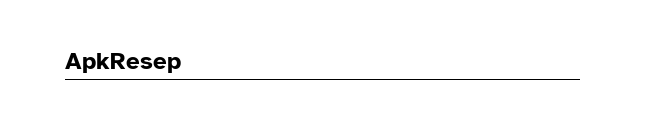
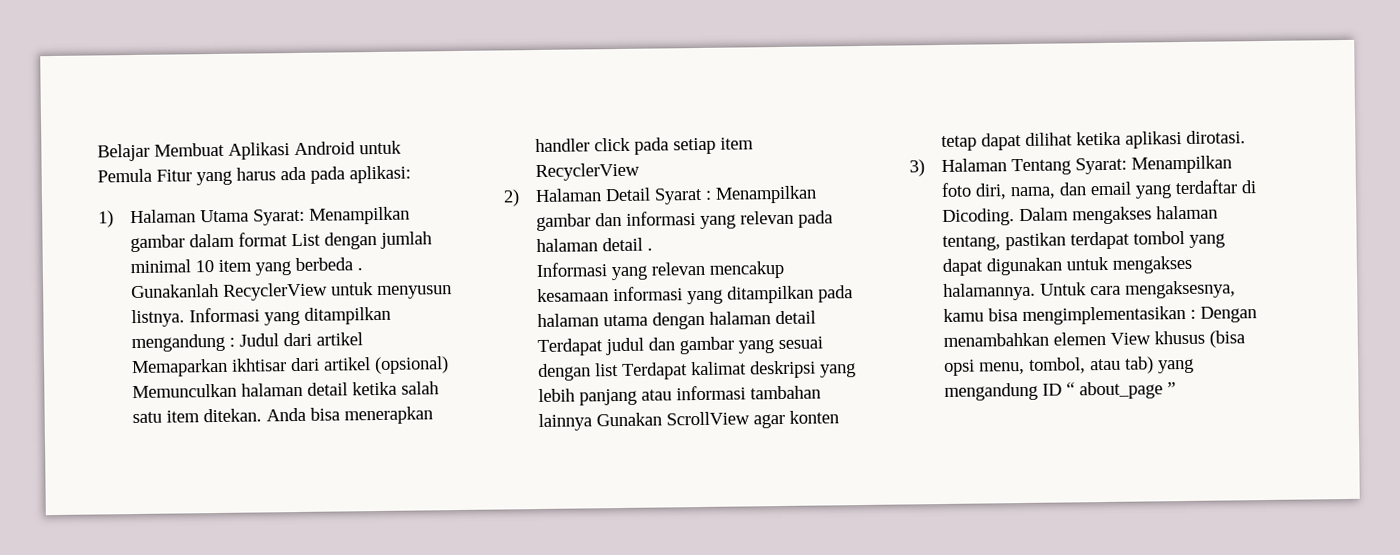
- ApkResep
+ Belajar Membuat Aplikasi Android untuk Pemula Fitur yang harus ada pada aplikasi:
+ 1) Halaman Utama Syarat: Menampilkan gambar dalam format List dengan jumlah minimal 10 item yang berbeda . Gunakanlah RecyclerView untuk menyusun listnya. Informasi yang ditampilkan mengandung : Judul dari artikel Memaparkan ikhtisar dari artikel (opsional) Memunculkan halaman detail ketika salah satu item ditekan. Anda bisa menerapkan handler click pada setiap item RecyclerView
+ 2) Halaman Detail Syarat : Menampilkan gambar dan informasi yang relevan pada halaman detail .
+ Informasi yang relevan mencakup kesamaan informasi yang ditampilkan pada halaman utama dengan halaman detail Terdapat judul dan gambar yang sesuai dengan list Terdapat kalimat deskripsi yang lebih panjang atau informasi tambahan lainnya Gunakan ScrollView agar konten tetap dapat dilihat ketika aplikasi dirotasi.
+ 3) Halaman Tentang Syarat: Menampilkan foto diri, nama, dan email yang terdaftar di Dicoding. Dalam mengakses halaman tentang, pastikan terdapat tombol yang dapat digunakan untuk mengakses halamannya. Untuk cara mengaksesnya, kamu bisa mengimplementasikan : Dengan menambahkan elemen View khusus (bisa opsi menu, tombol, atau tab) yang mengandung ID “ about_page ”

